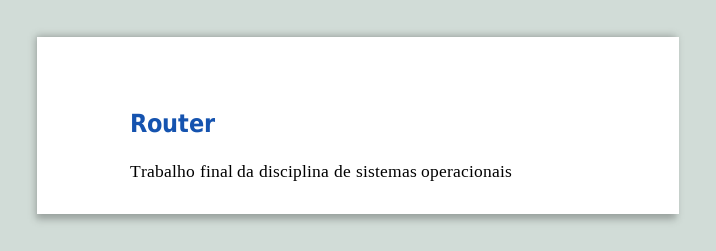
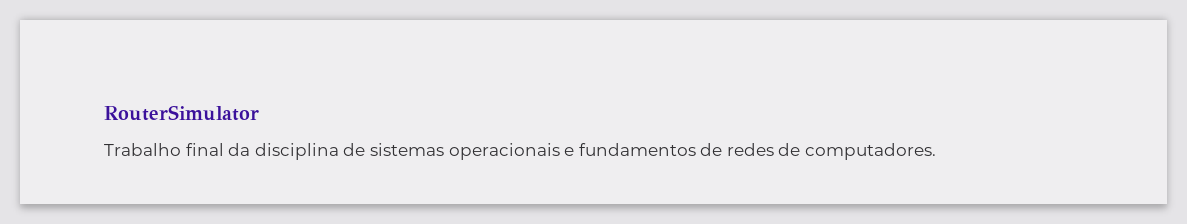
- Router
+ RouterSimulator
- Trabalho final da disciplina de sistemas operacionais
+ Trabalho final da disciplina de sistemas operacionais e fundamentos de redes de computadores.

